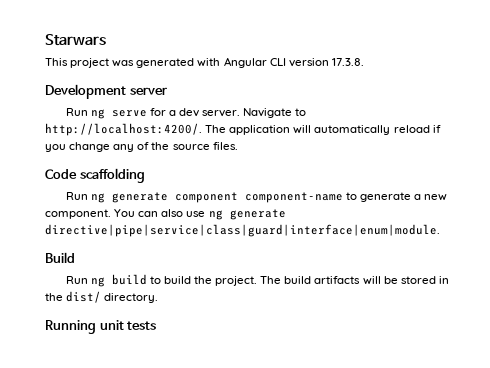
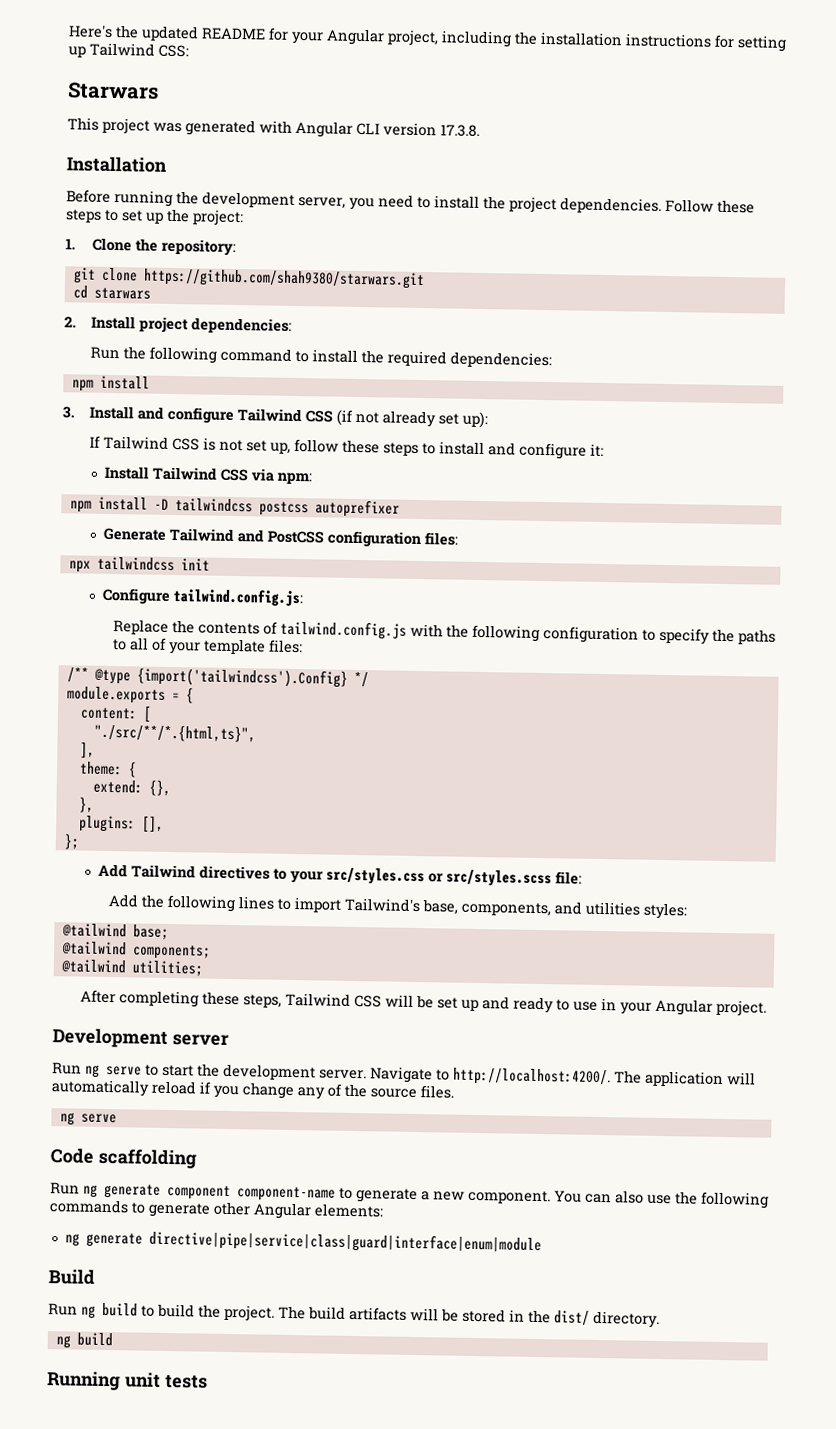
+ Here's the updated README for your Angular project, including the installation instructions for setting up Tailwind CSS:
+ Installation
+ Before running the development server, you need to install the project dependencies. Follow these steps to set up the project:
+ 1. Clone the repository:
+ git clone https://github.com/shah9380/starwars.git
+ cd starwars
+ 2. Install project dependencies:
+ Run the following command to install the required dependencies:
+ npm install
+ 3. Install and configure Tailwind CSS (if not already set up):
+ If Tailwind CSS is not set up, follow these steps to install and configure it:
+ Install Tailwind CSS via npm:
+ npm install -D tailwindcss postcss autoprefixer
+ Generate Tailwind and PostCSS configuration files:
+ npx tailwindcss init
+ Configure tailwind.config.js:
+ Replace the contents of tailwind.config.js with the following configuration to specify the paths to all of your template files:
+ /** @type {import('tailwindcss').Config} */
+ module.exports = {
+ content: [
+ "./src/**/*.{html,ts}",
+ ],
+ theme: {
+ extend: {},
+ },
+ plugins: [],
+ };
+ Add Tailwind directives to your src/styles.css or src/styles.scss file:
+ Add the following lines to import Tailwind's base, components, and utilities styles:
+ @tailwind base;
+ @tailwind components;
+ @tailwind utilities;
+ After completing these steps, Tailwind CSS will be set up and ready to use in your Angular project.
- Run ng serve for a dev server.
+ Run ng serve to start the development server.
  The application will automatically reload if you change any of the source files.
+ ng serve
- You can also use ng generate directive|pipe|service|class|guard|interface|enum|module.
+ You can also use the following commands to generate other Angular elements:
+ ng generate directive|pipe|service|class|guard|interface|enum|module
  The build artifacts will be stored in the dist/ directory.
+ ng build

